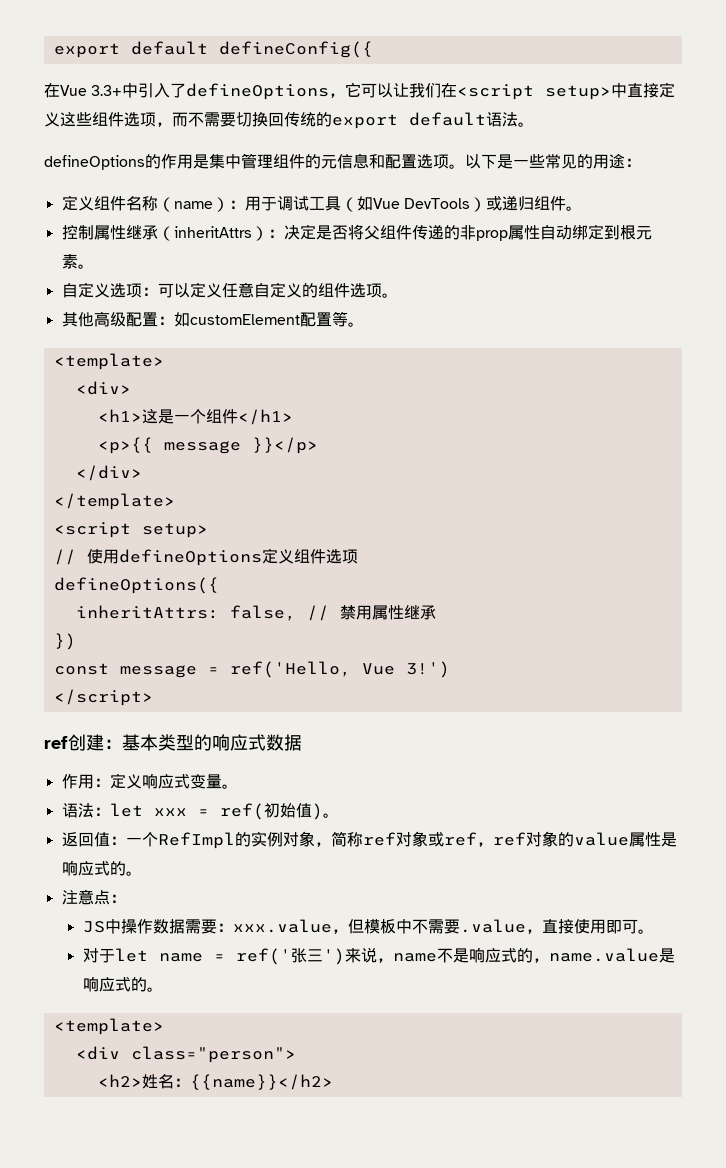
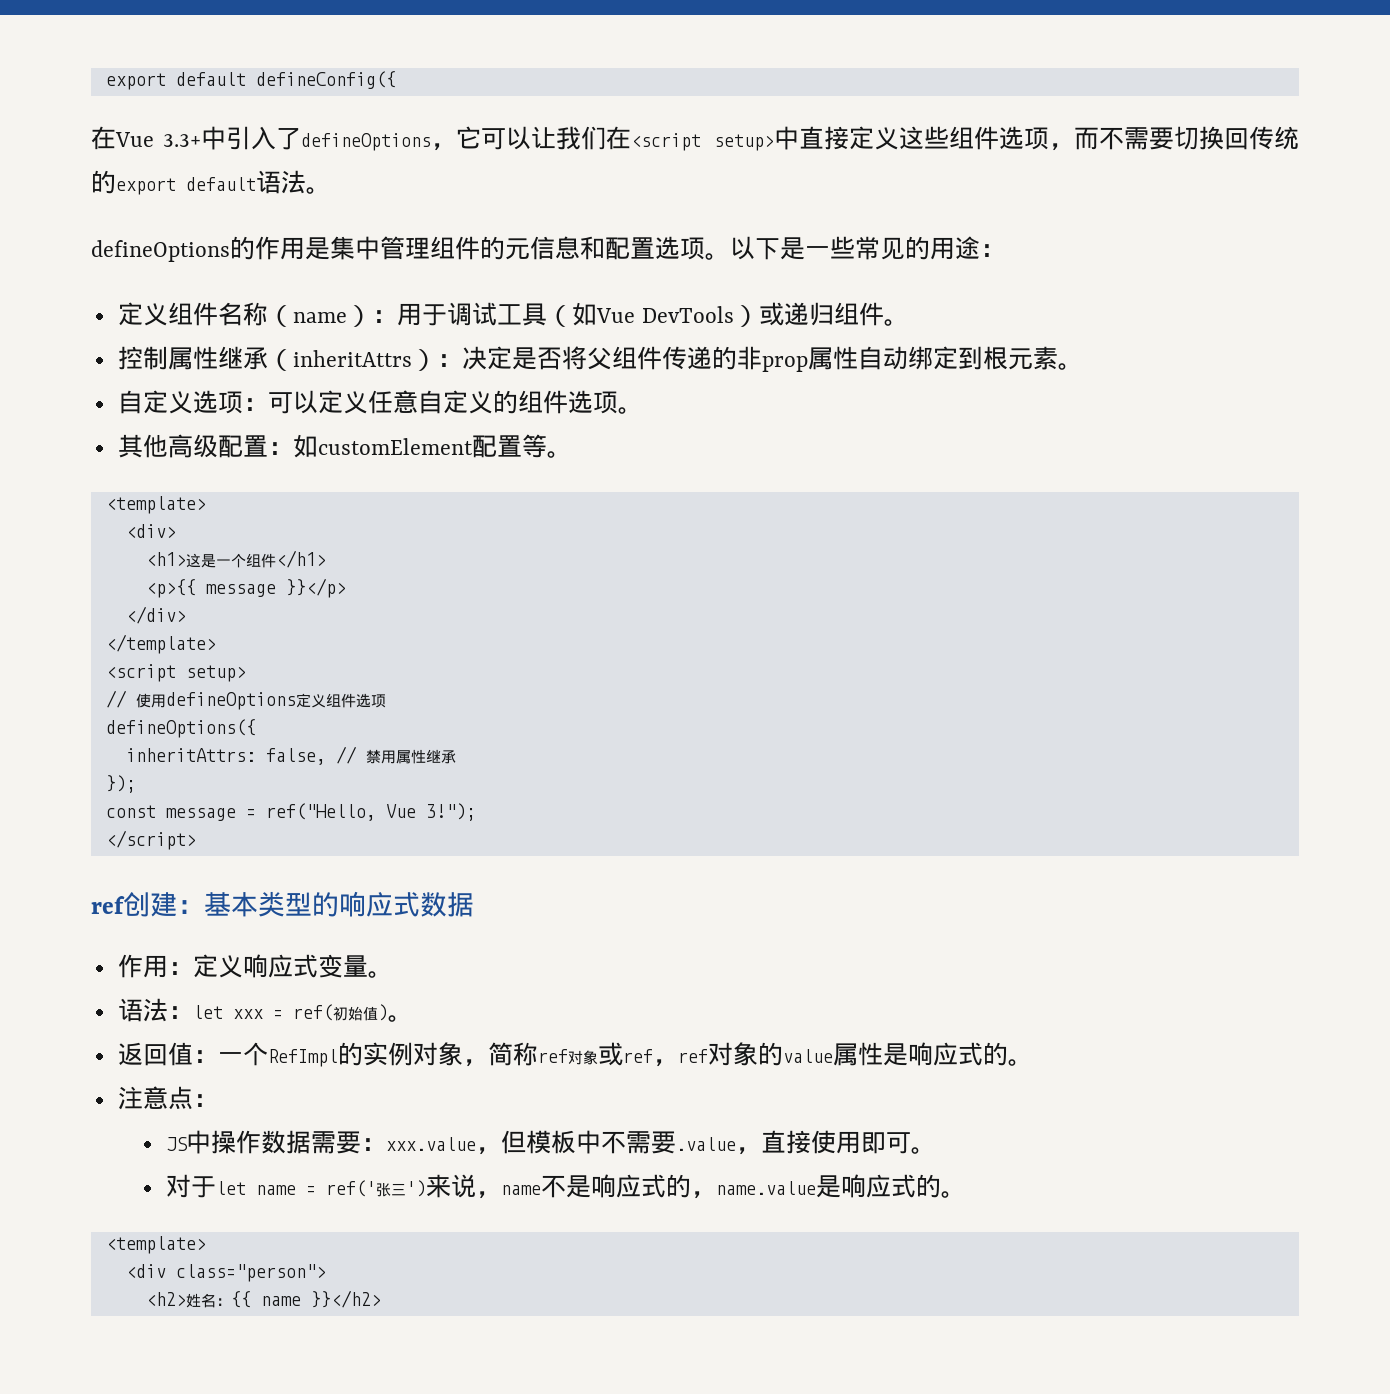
- })
+ });
- const message = ref('Hello, Vue 3!')
+ const message = ref("Hello, Vue 3!");
- <h2>姓名：{{name}}</h2>
+ <h2>姓名：{{ name }}</h2>

